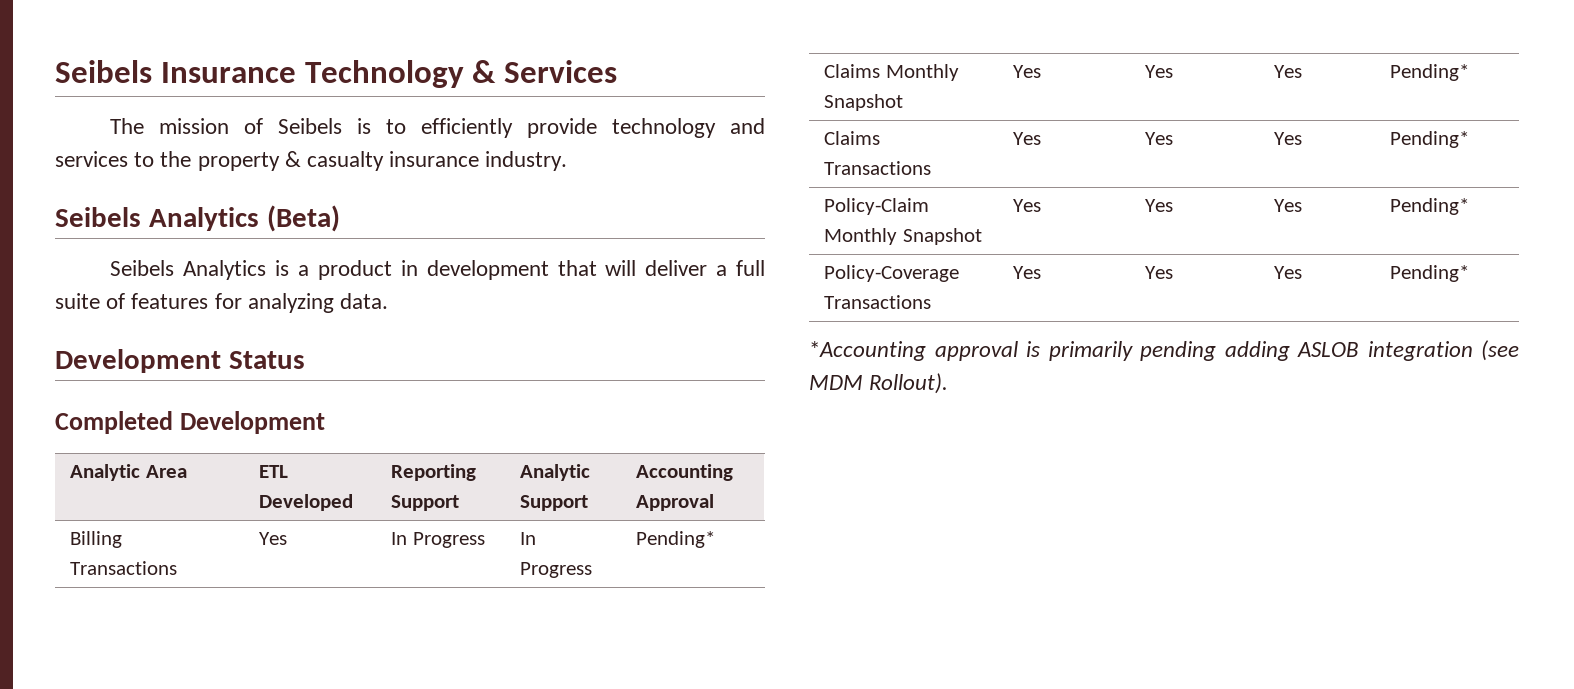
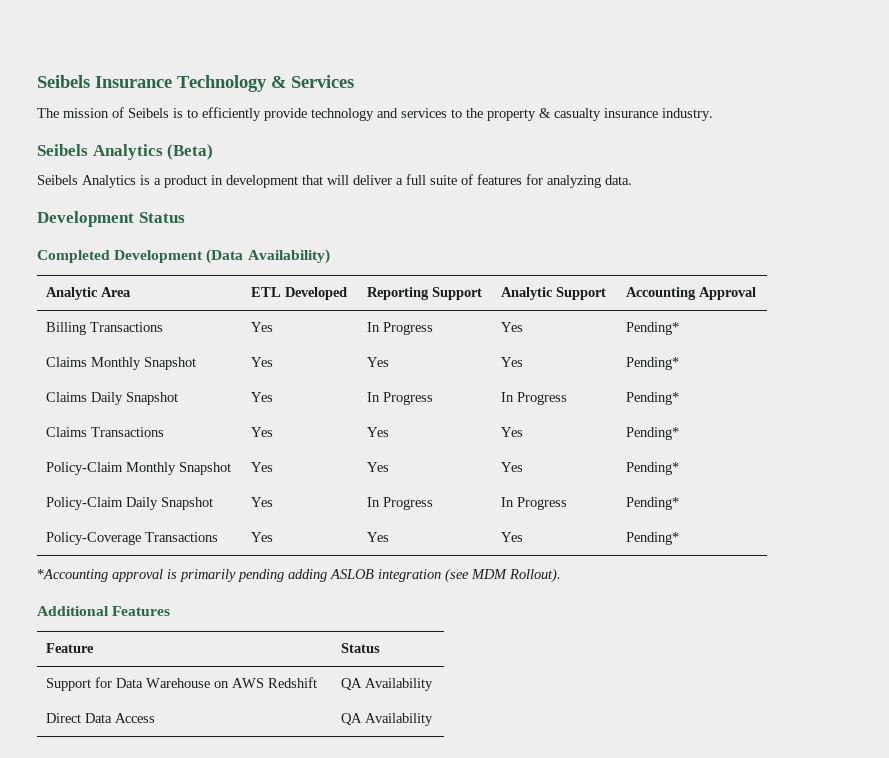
- Completed Development
+ Completed Development (Data Availability)
- Billing Transactions | Yes | In Progress | In Progress | Pending*
+ Billing Transactions | Yes | In Progress | Yes | Pending*
+ Claims Daily Snapshot | Yes | In Progress | In Progress | Pending*
+ Policy-Claim Daily Snapshot | Yes | In Progress | In Progress | Pending*
+ Additional Features
+ Feature | Status
+ Support for Data Warehouse on AWS Redshift | QA Availability
+ Direct Data Access | QA Availability

